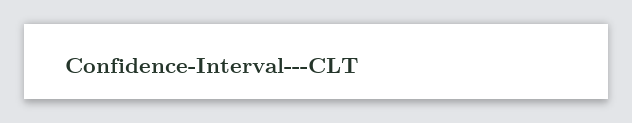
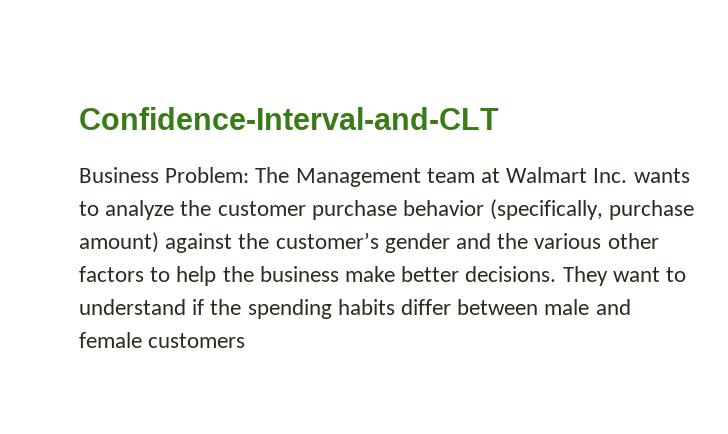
- Confidence-Interval---CLT
+ Confidence-Interval-and-CLT
+ Business Problem: The Management team at Walmart Inc. wants to analyze the customer purchase behavior (specifically, purchase amount) against the customer’s gender and the various other factors to help the business make better decisions. They want to understand if the spending habits differ between male and female customers

